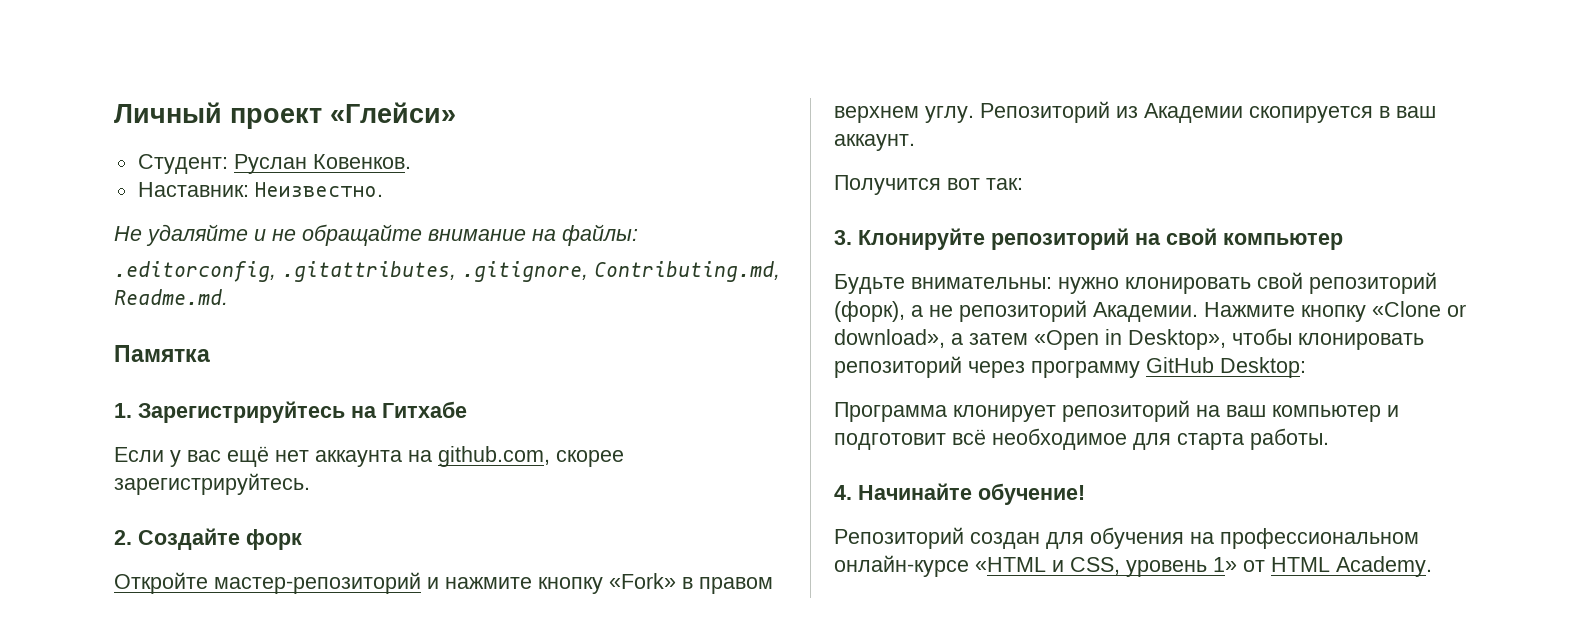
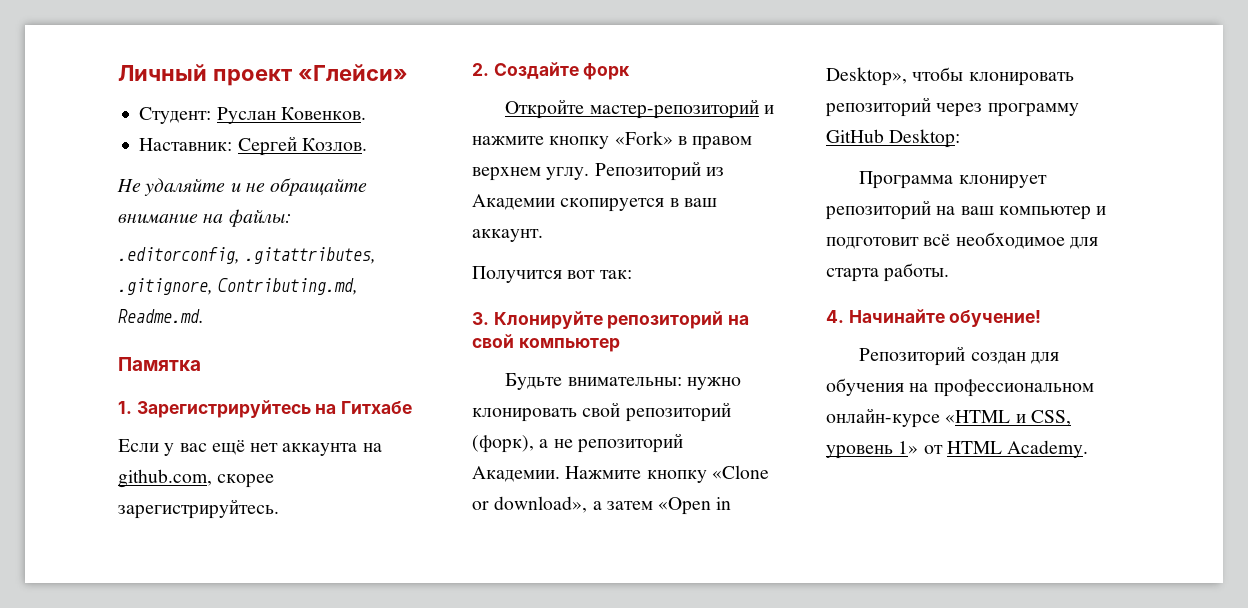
- Наставник: Неизвестно.
+ Наставник: Сергей Козлов.

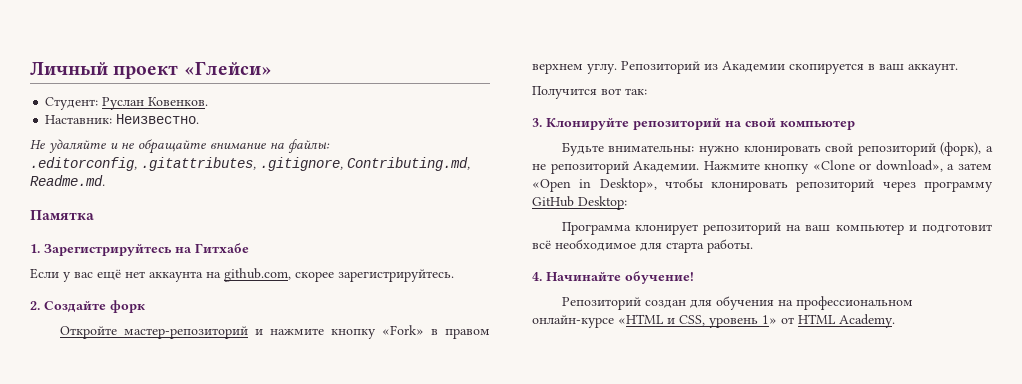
- Наставник: Сергей Козлов.
+ Наставник: Неизвестно.

